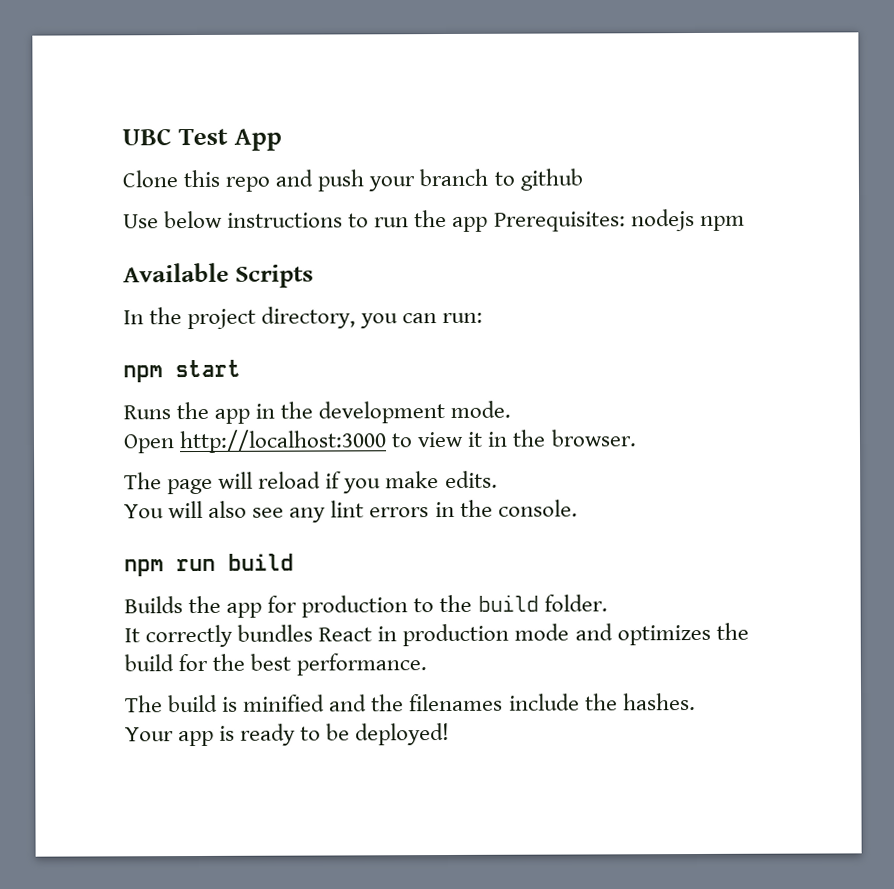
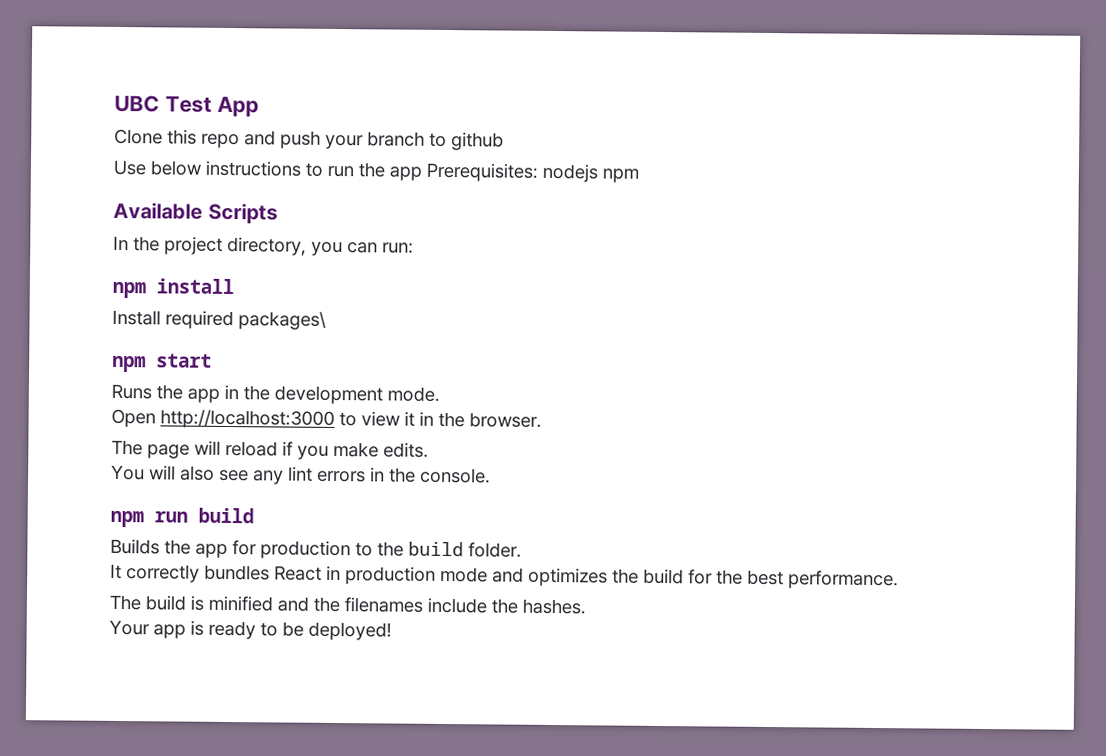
+ npm install
+ Install required packages\

